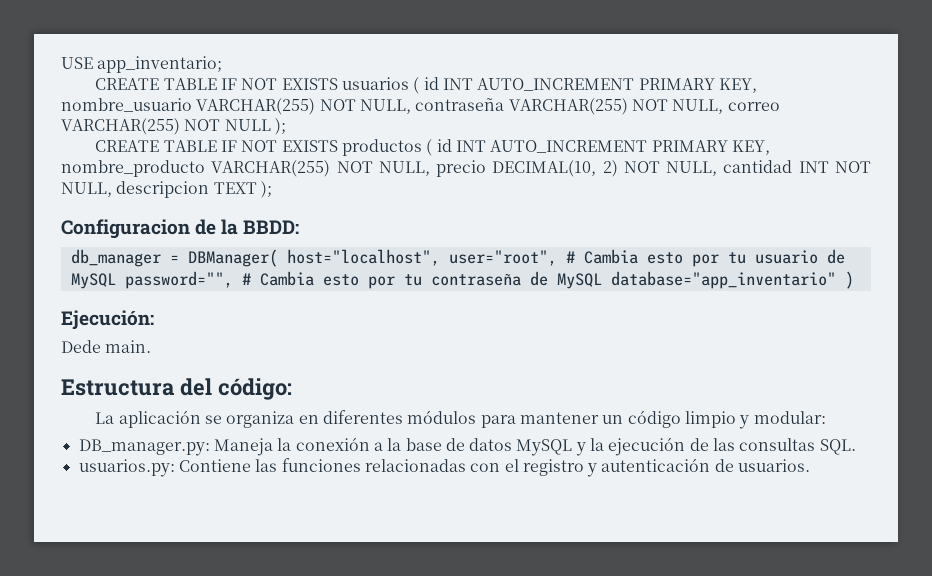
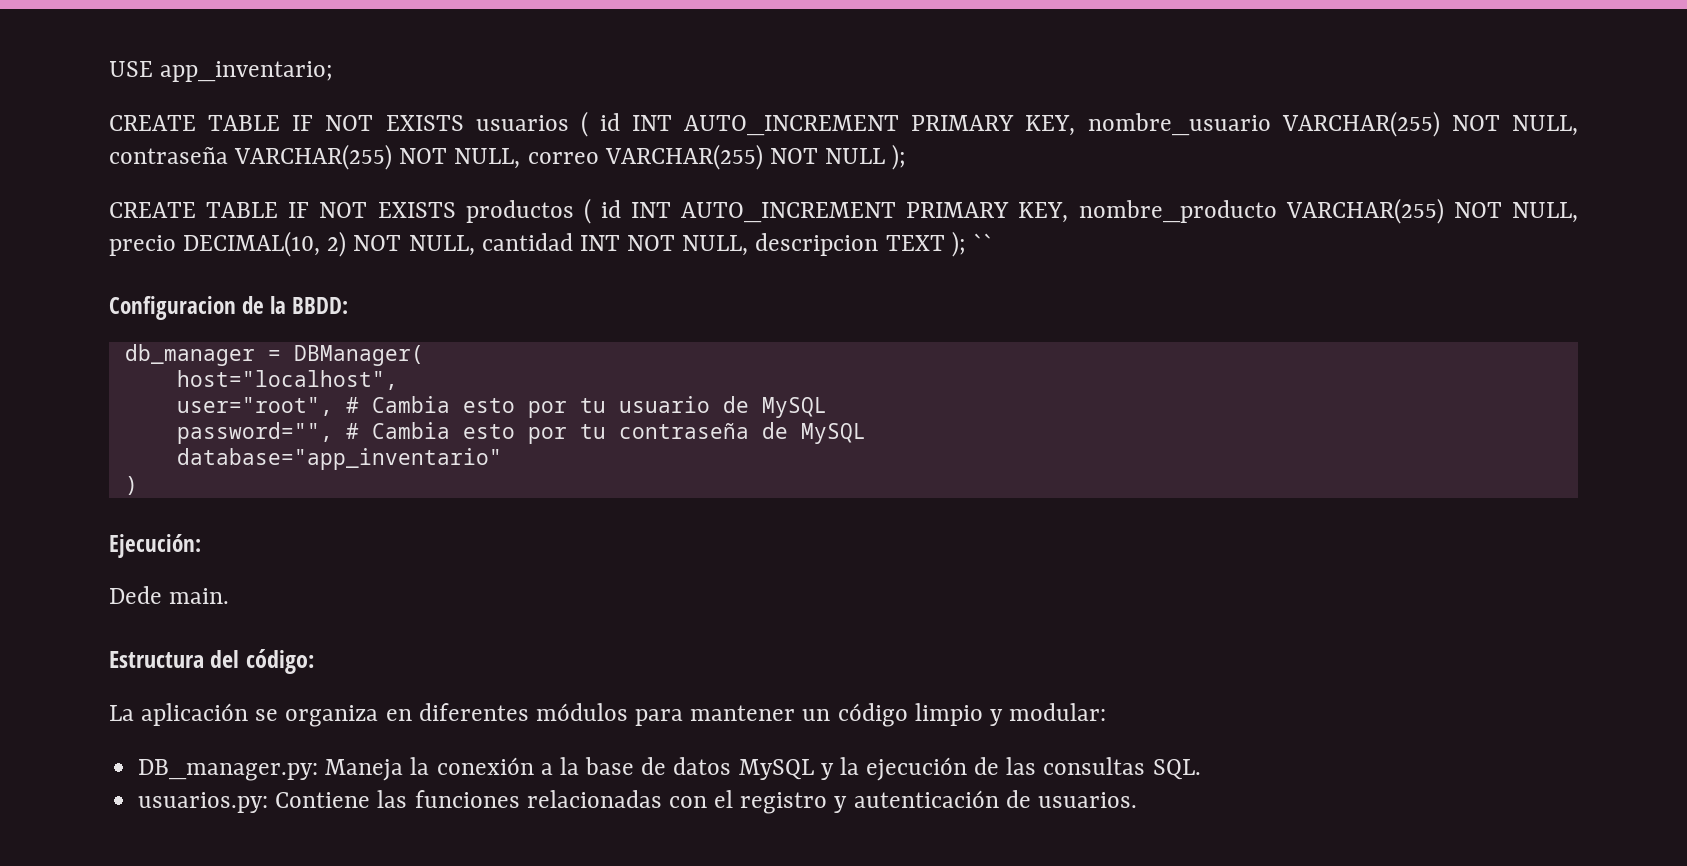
- CREATE TABLE IF NOT EXISTS productos ( id INT AUTO_INCREMENT PRIMARY KEY, nombre_producto VARCHAR(255) NOT NULL, precio DECIMAL(10, 2) NOT NULL, cantidad INT NOT NULL, descripcion TEXT );
+ CREATE TABLE IF NOT EXISTS productos ( id INT AUTO_INCREMENT PRIMARY KEY, nombre_producto VARCHAR(255) NOT NULL, precio DECIMAL(10, 2) NOT NULL, cantidad INT NOT NULL, descripcion TEXT ); ``
- db_manager = DBManager( host="localhost", user="root", # Cambia esto por tu usuario de MySQL password="", # Cambia esto por tu contraseña de MySQL database="app_inventario" )
+ db_manager = DBManager(
+ host="localhost",
+ user="root", # Cambia esto por tu usuario de MySQL
+ password="", # Cambia esto por tu contraseña de MySQL
+ database="app_inventario"
+ )

